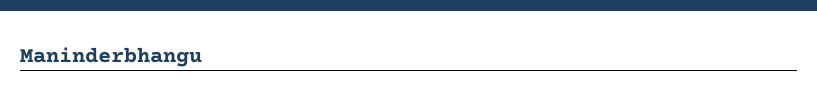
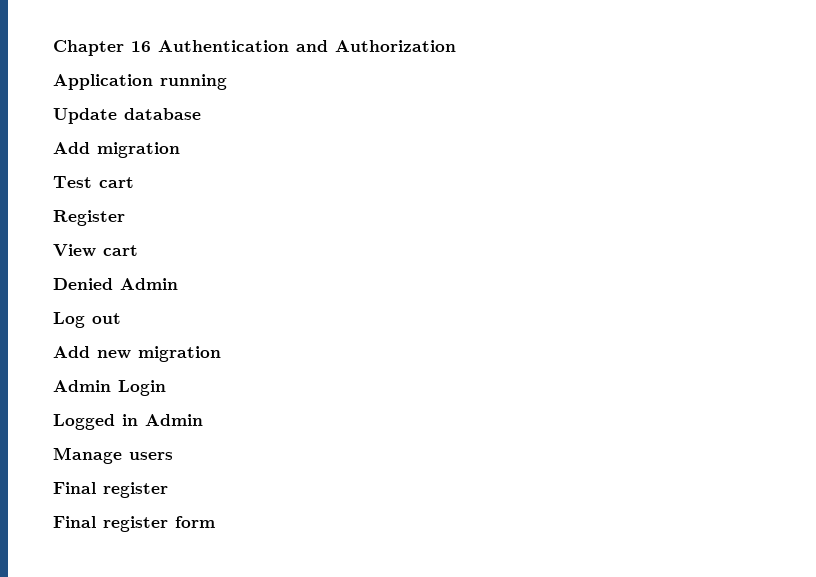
- Maninderbhangu
+ Chapter 16 Authentication and Authorization
+ Application running
+ Update database
+ Add migration
+ Test cart
+ Register
+ View cart
+ Denied Admin
+ Log out
+ Add new migration
+ Admin Login
+ Logged in Admin
+ Manage users
+ Final register
+ Final register form

